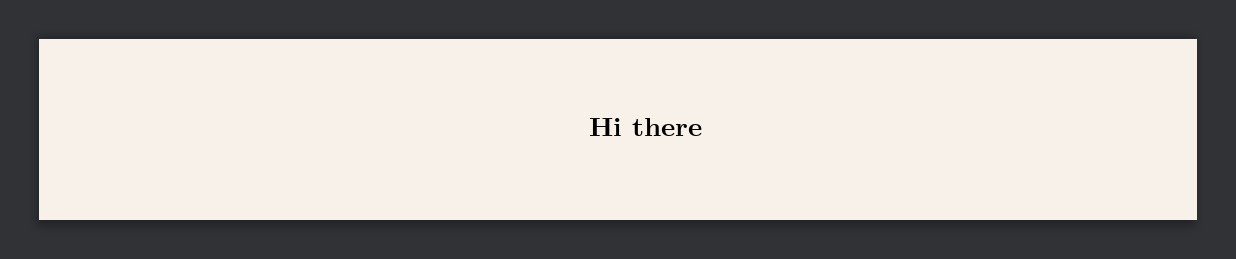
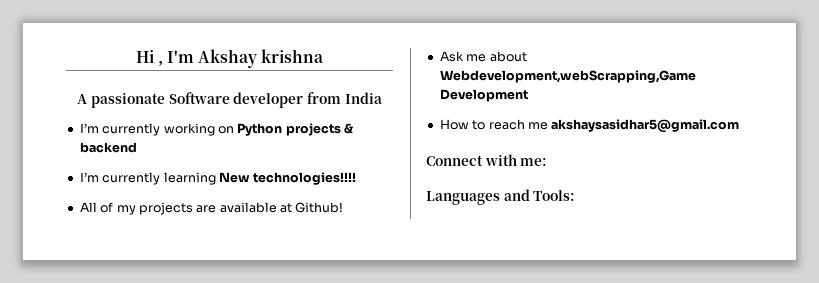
- Hi there
+ Hi , I'm Akshay krishna
+ A passionate Software developer from India
+ I’m currently working on Python projects & backend
+ I’m currently learning New technologies!!!!
+ All of my projects are available at Github!
+ Ask me about Webdevelopment,webScrapping,Game Development
+ How to reach me akshaysasidhar5@gmail.com
+ Connect with me:
+ Languages and Tools:

